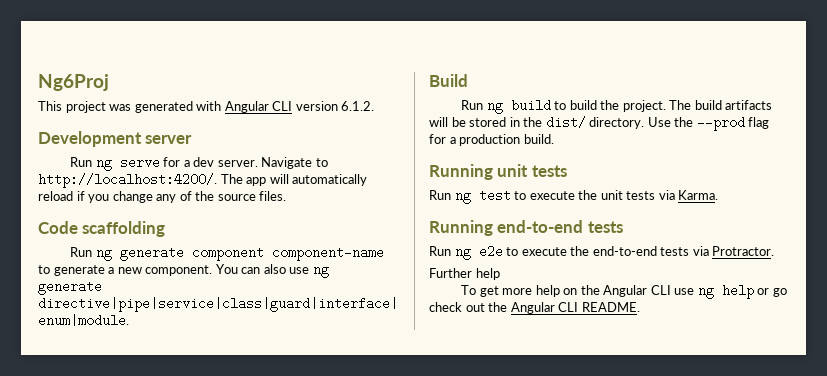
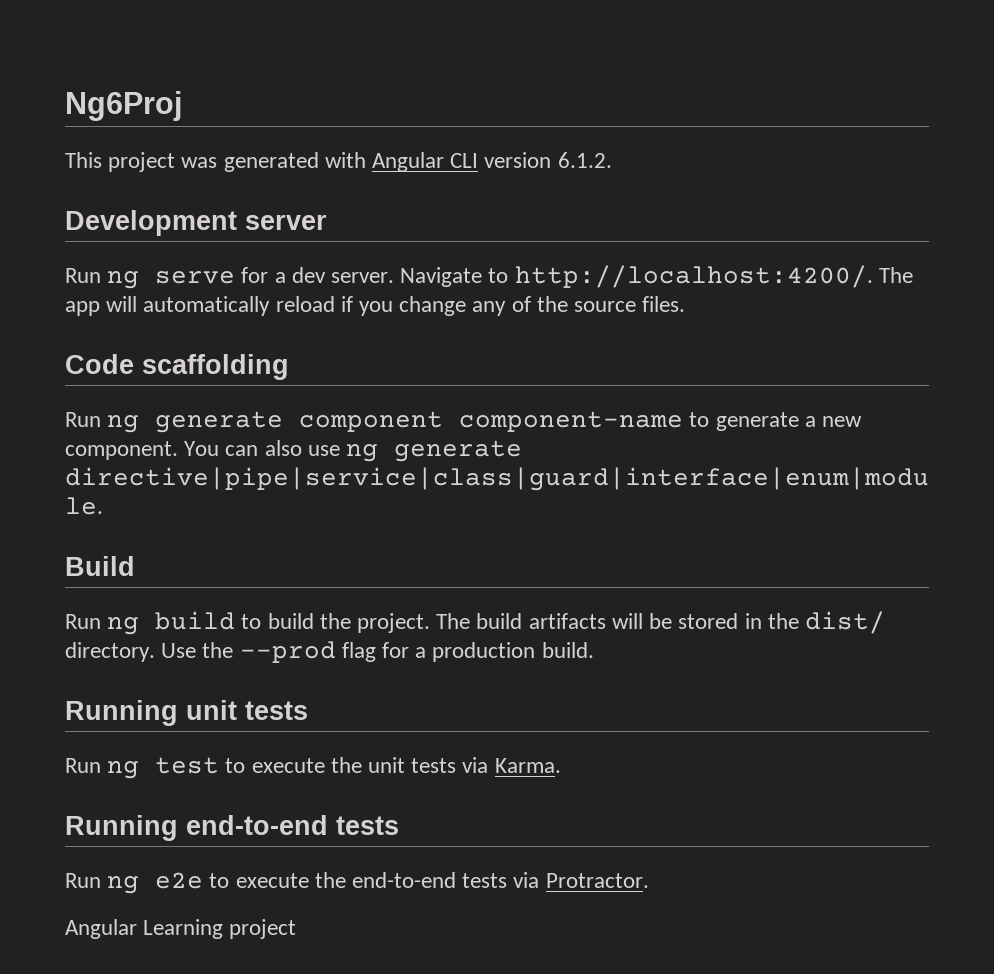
- Further help
- To get more help on the Angular CLI use ng help or go check out the Angular CLI README.
+ Angular Learning project

